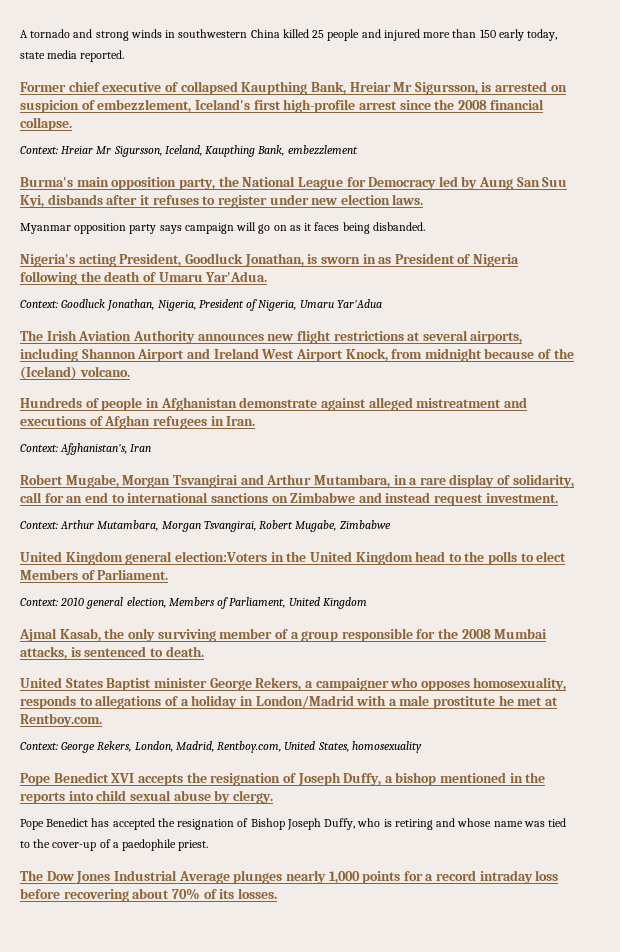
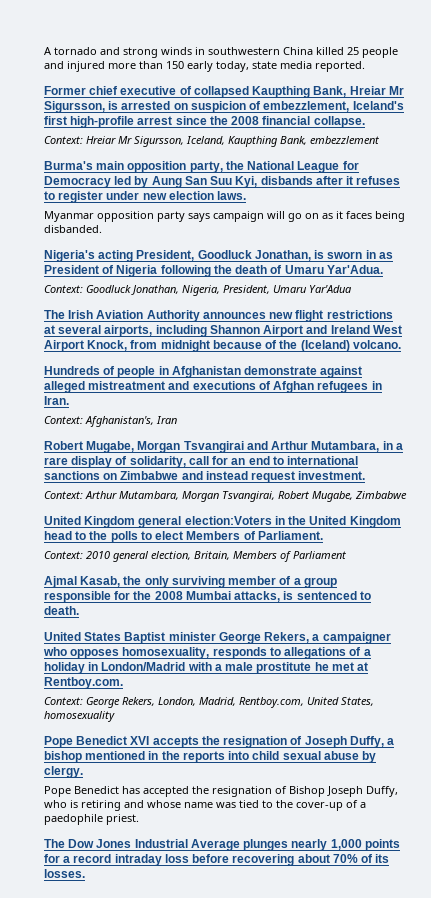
- Context: Goodluck Jonathan, Nigeria, President of Nigeria, Umaru Yar'Adua
+ Context: Goodluck Jonathan, Nigeria, President, Umaru Yar'Adua
- Context: 2010 general election, Members of Parliament, United Kingdom
+ Context: 2010 general election, Britain, Members of Parliament

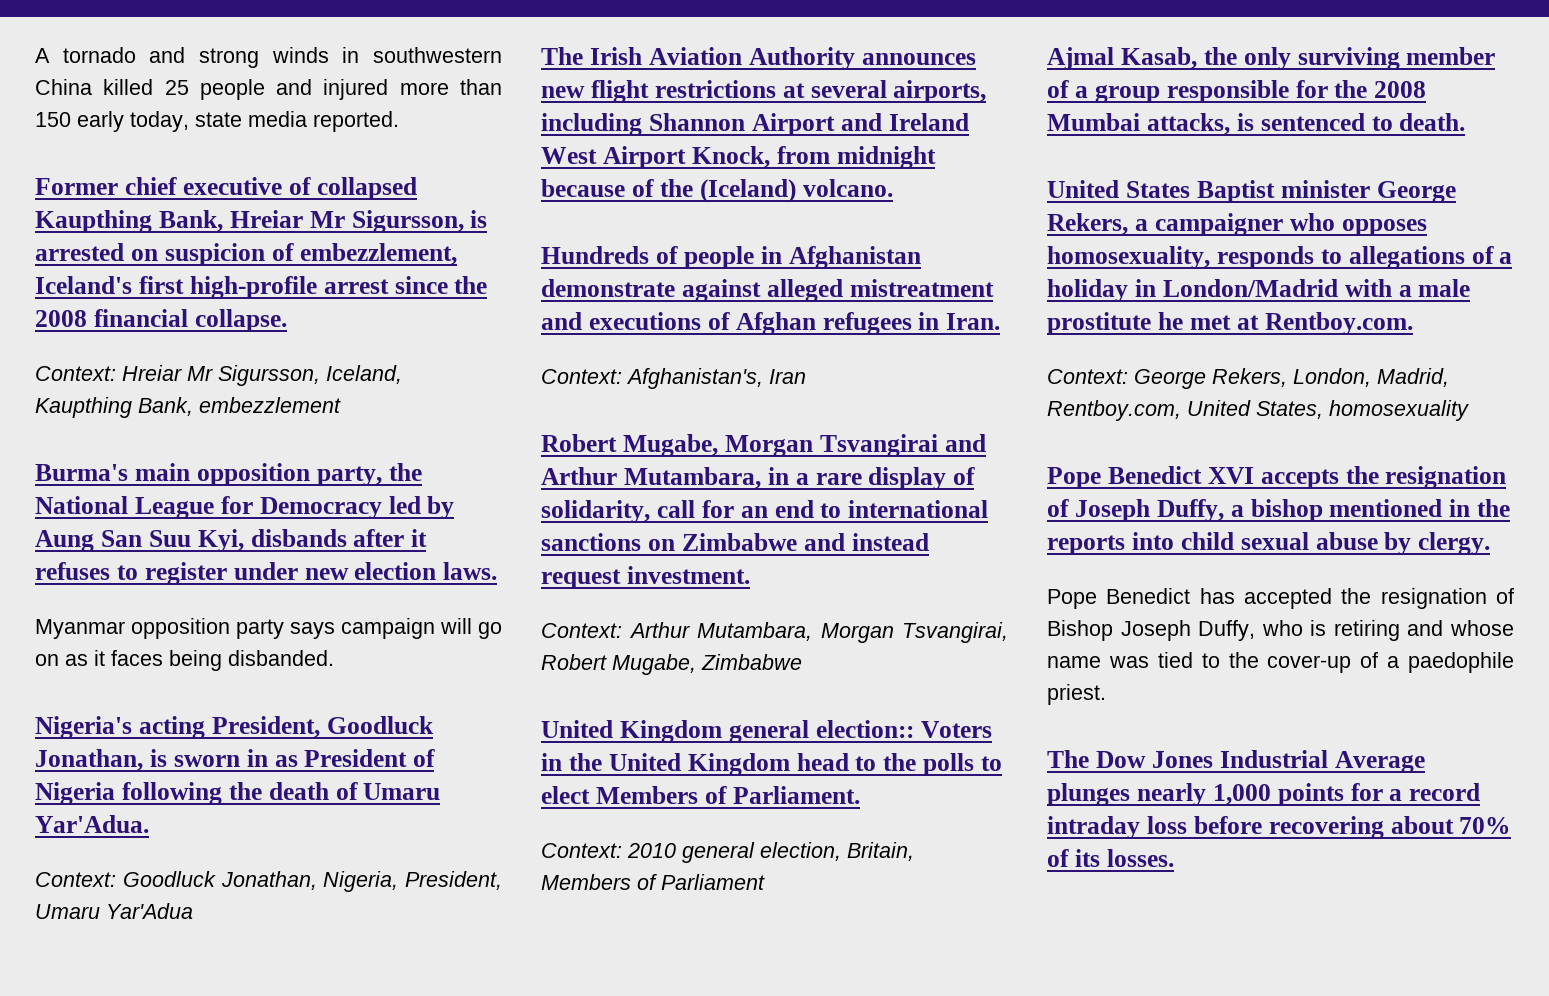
- United Kingdom general election:Voters in the United Kingdom head to the polls to elect Members of Parliament.
+ United Kingdom general election:: Voters in the United Kingdom head to the polls to elect Members of Parliament.

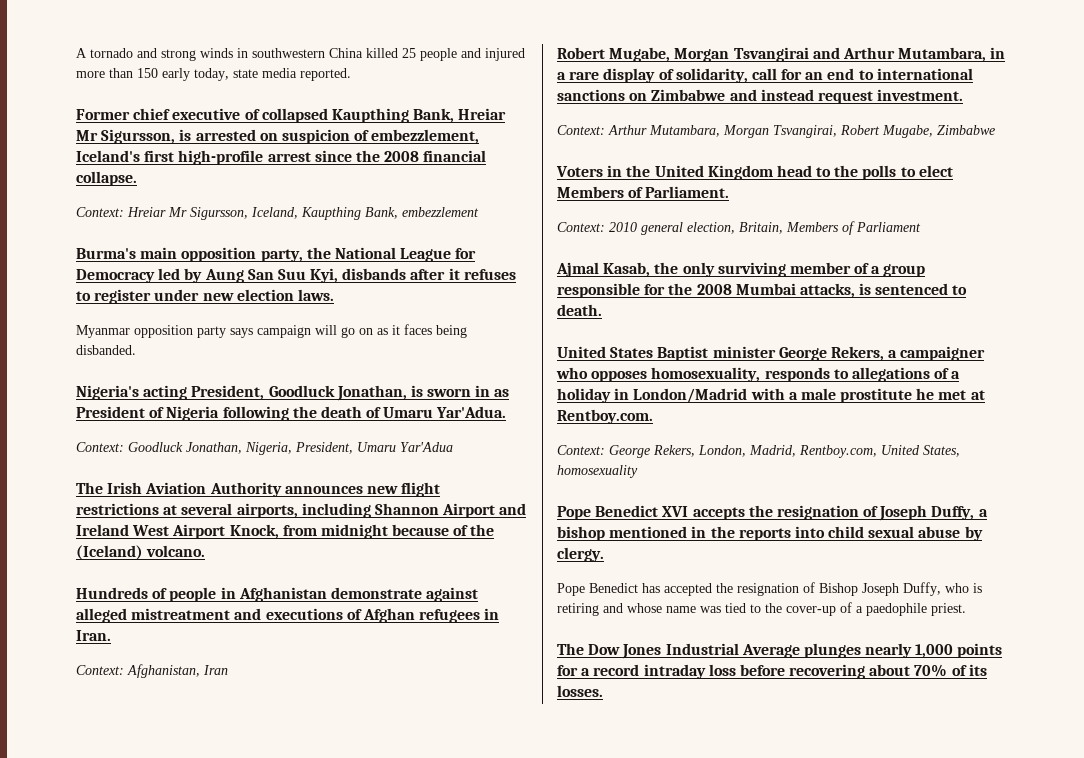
- Context: Afghanistan's, Iran
+ Context: Afghanistan, Iran
- United Kingdom general election:: Voters in the United Kingdom head to the polls to elect Members of Parliament.
+ Voters in the United Kingdom head to the polls to elect Members of Parliament.

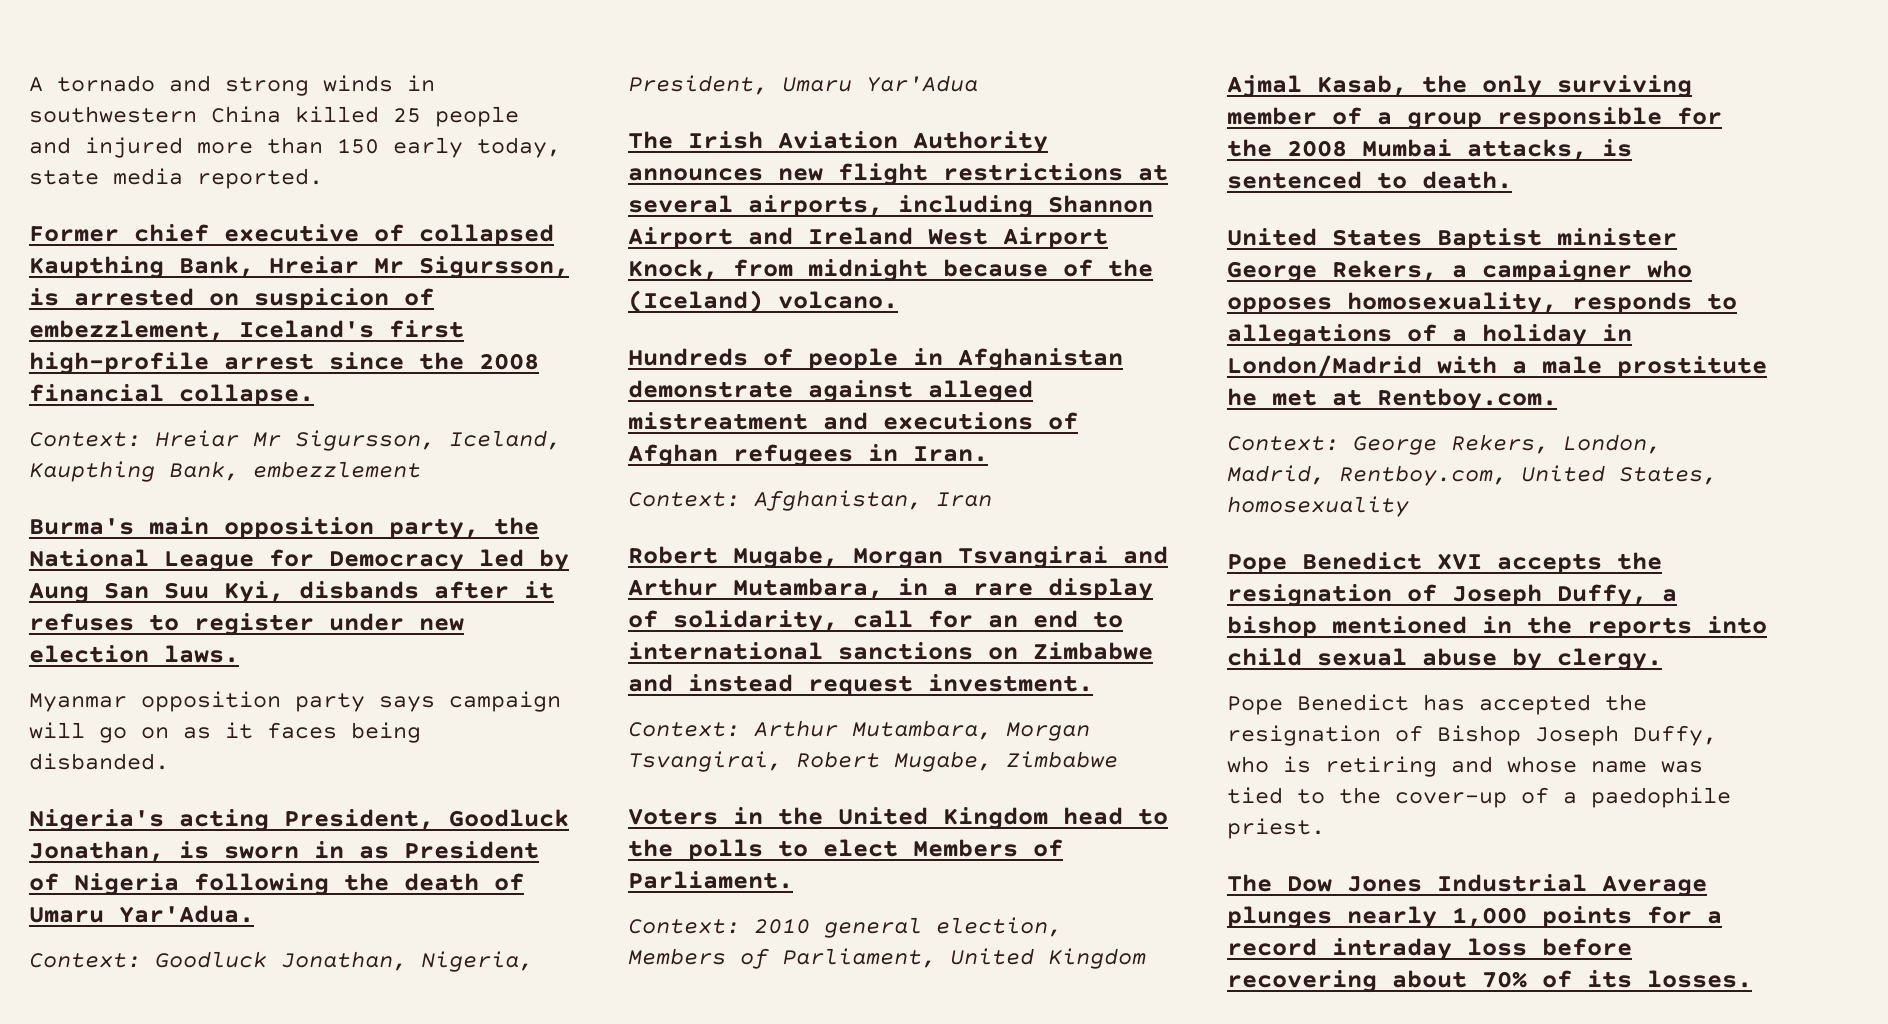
- Context: 2010 general election, Britain, Members of Parliament
+ Context: 2010 general election, Members of Parliament, United Kingdom

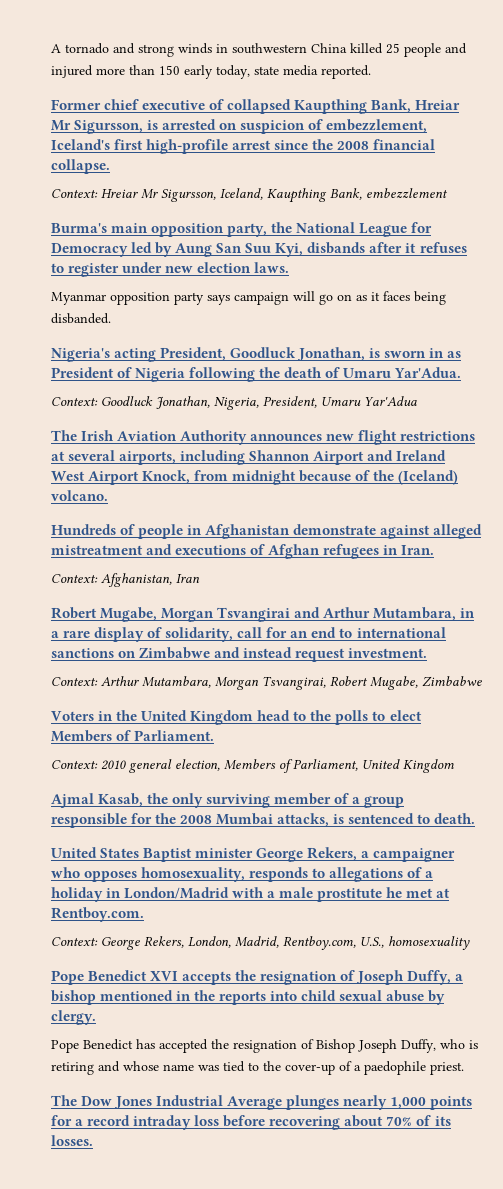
- Context: George Rekers, London, Madrid, Rentboy.com, United States, homosexuality
+ Context: George Rekers, London, Madrid, Rentboy.com, U.S., homosexuality

